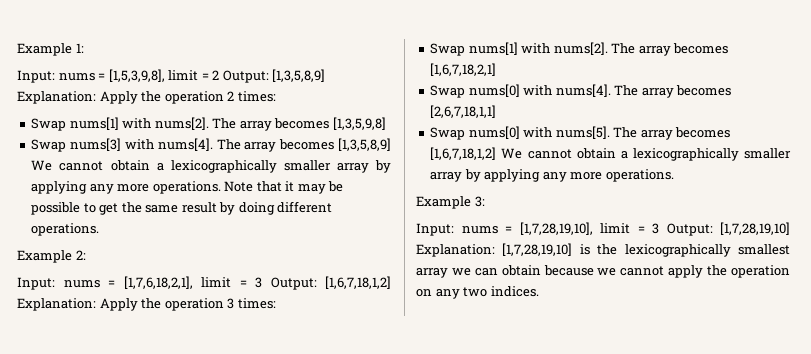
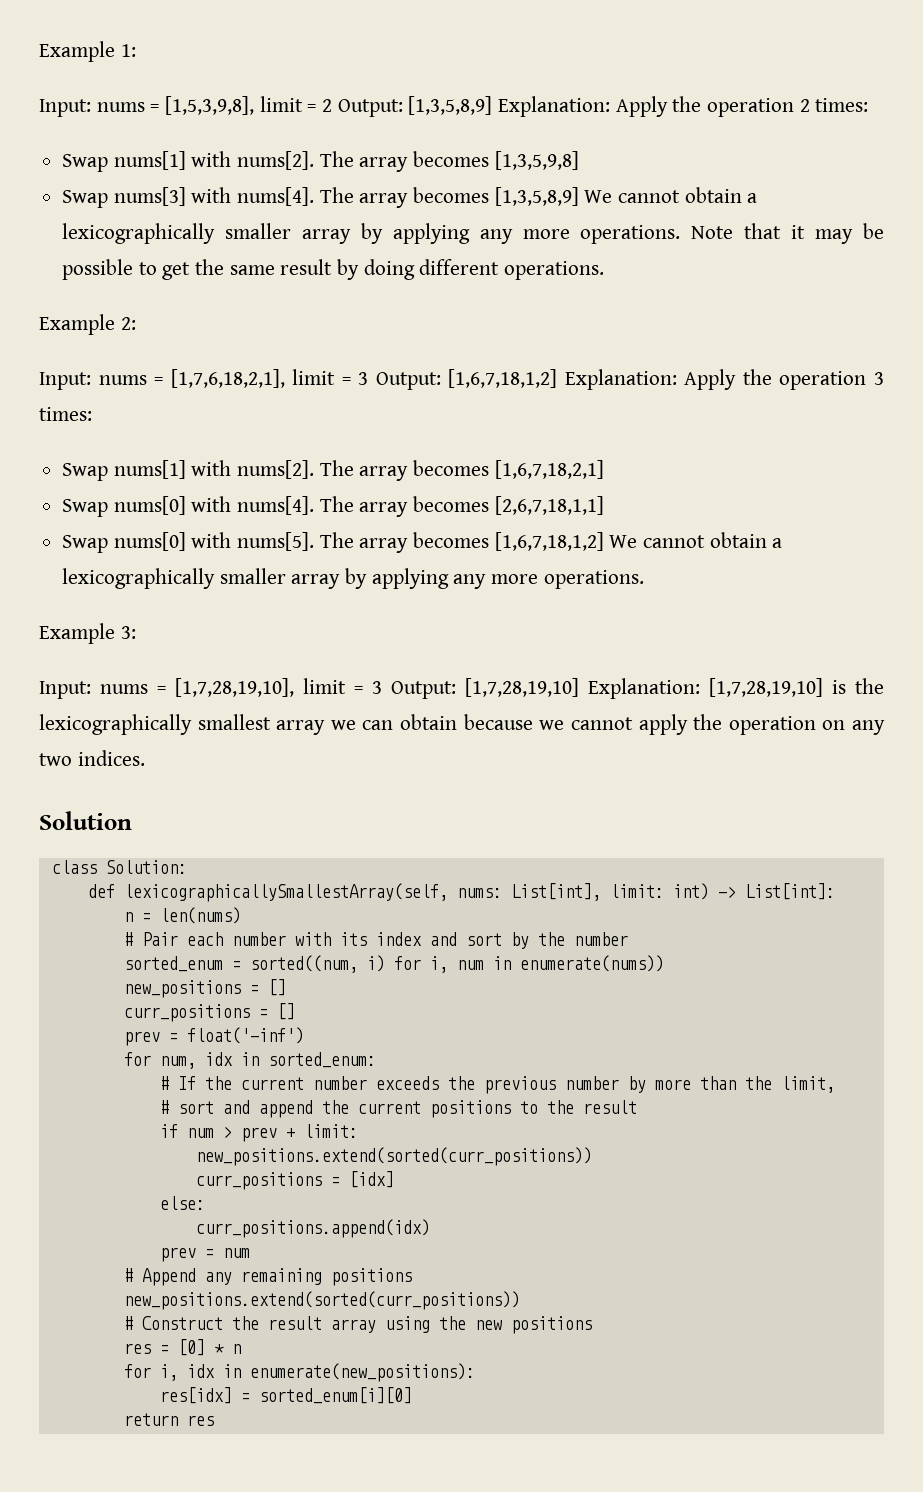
+ Solution
+ class Solution:
+ def lexicographicallySmallestArray(self, nums: List[int], limit: int) -> List[int]:
+ n = len(nums)
+ # Pair each number with its index and sort by the number
+ sorted_enum = sorted((num, i) for i, num in enumerate(nums))
+ new_positions = []
+ curr_positions = []
+ prev = float('-inf')
+ for num, idx in sorted_enum:
+ # If the current number exceeds the previous number by more than the limit,
+ # sort and append the current positions to the result
+ if num > prev + limit:
+ new_positions.extend(sorted(curr_positions))
+ curr_positions = [idx]
+ else:
+ curr_positions.append(idx)
+ prev = num
+ # Append any remaining positions
+ new_positions.extend(sorted(curr_positions))
+ # Construct the result array using the new positions
+ res = [0] * n
+ for i, idx in enumerate(new_positions):
+ res[idx] = sorted_enum[i][0]
+ return res

